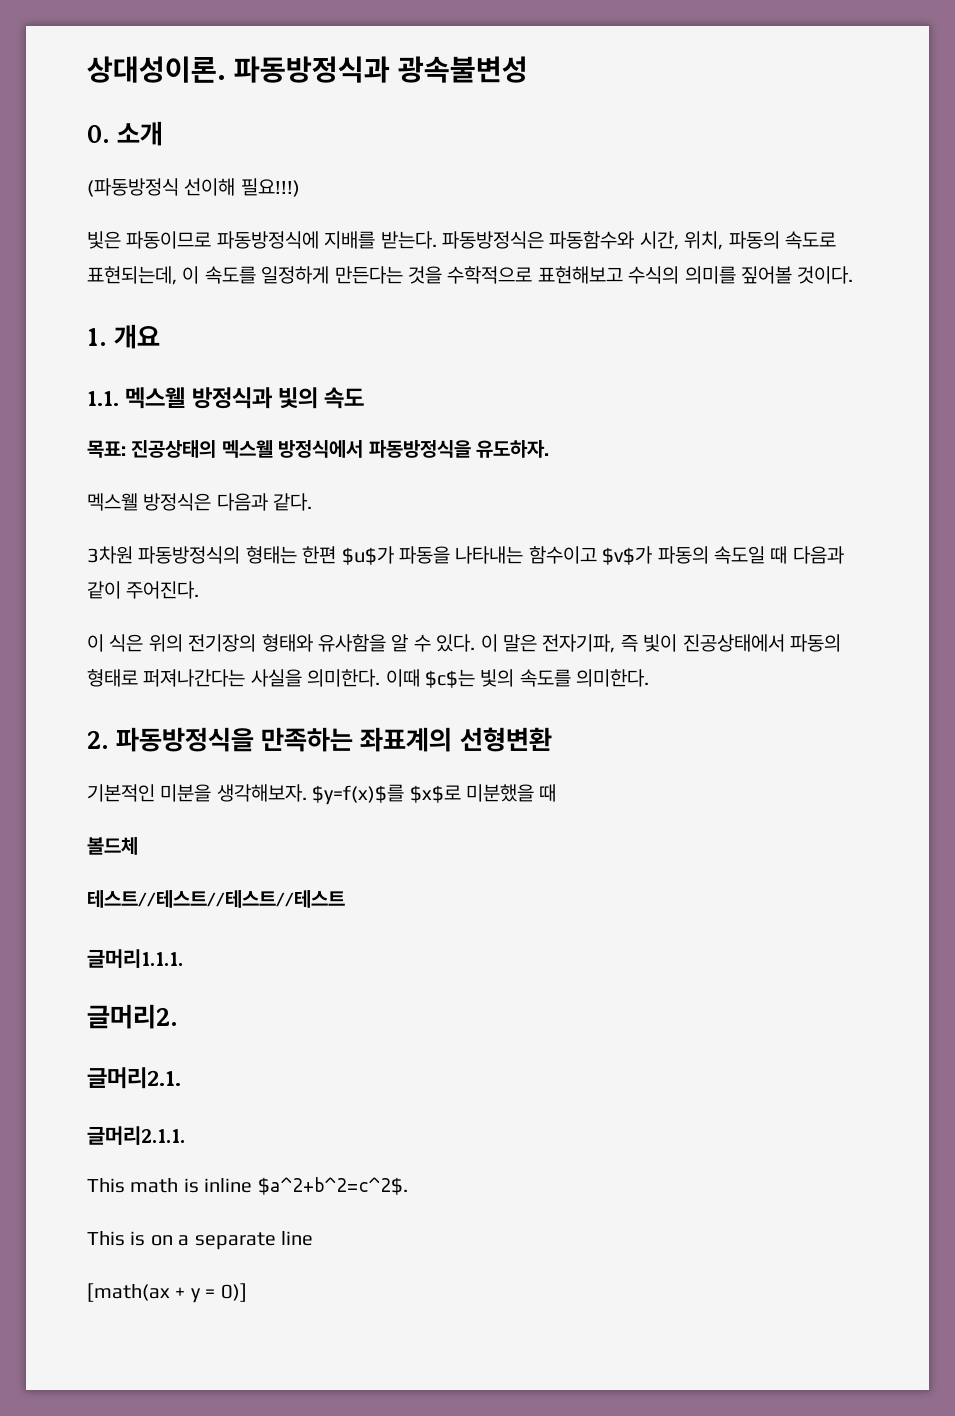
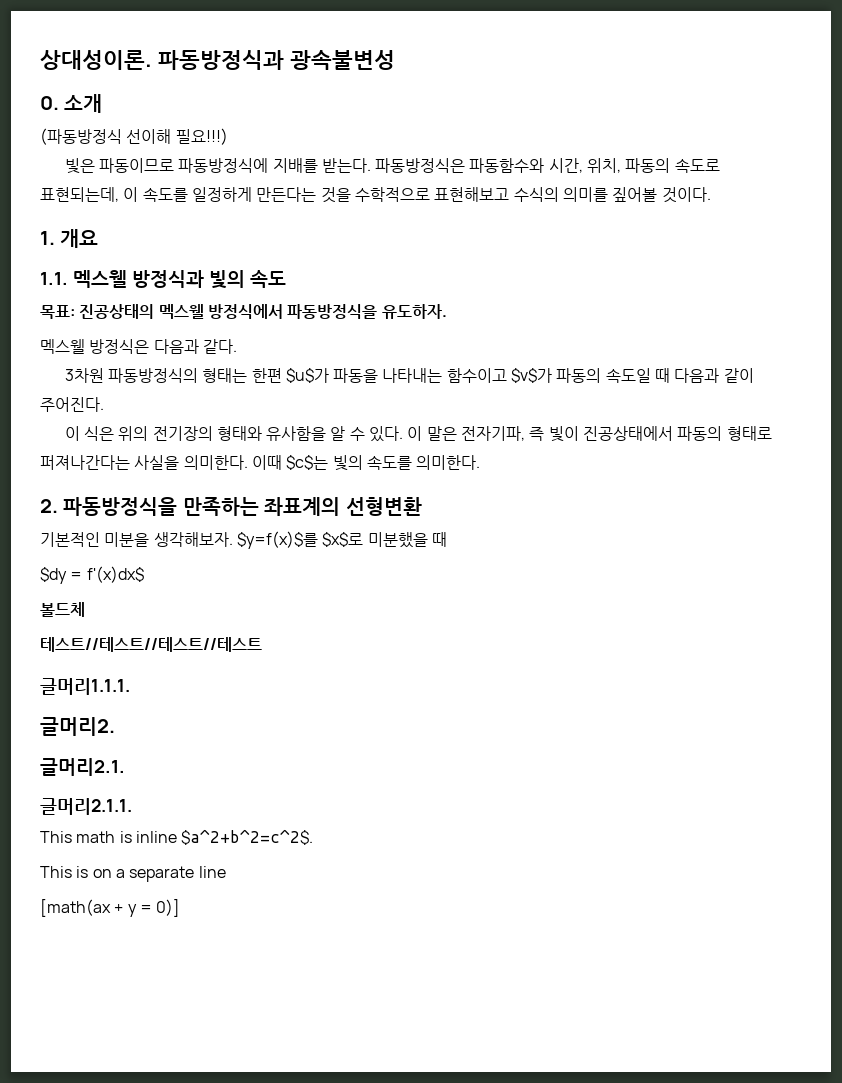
+ $dy = f'(x)dx$

